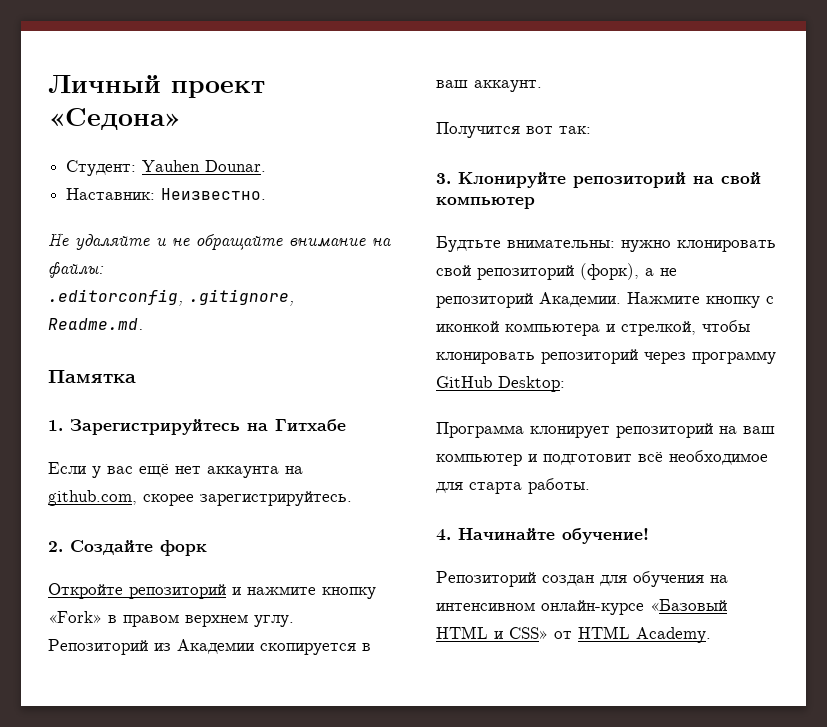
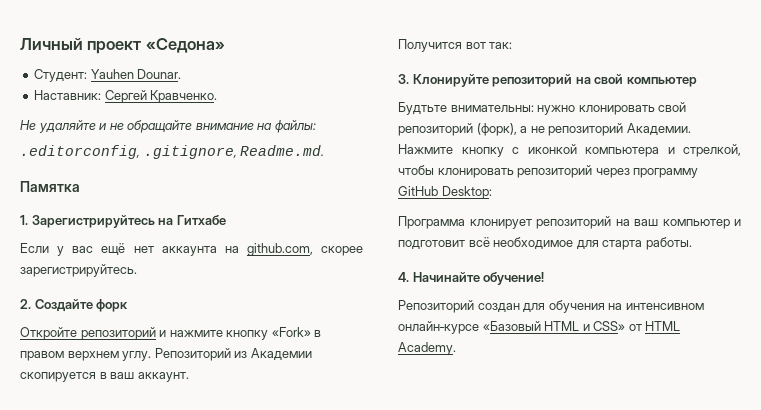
- Наставник: Неизвестно.
+ Наставник: Сергей Кравченко.

